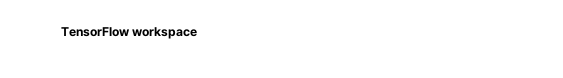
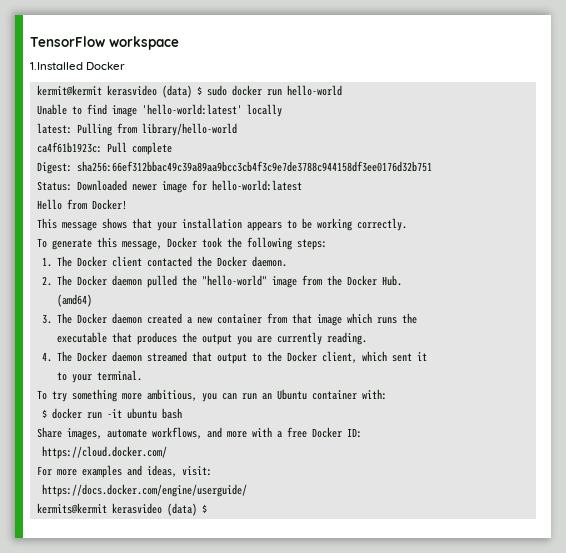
+ 1.Installed Docker
+ kermit@kermit kerasvideo (data) $ sudo docker run hello-world
+ Unable to find image 'hello-world:latest' locally
+ latest: Pulling from library/hello-world
+ ca4f61b1923c: Pull complete
+ Digest: sha256:66ef312bbac49c39a89aa9bcc3cb4f3c9e7de3788c944158df3ee0176d32b751
+ Status: Downloaded newer image for hello-world:latest
+ Hello from Docker!
+ This message shows that your installation appears to be working correctly.
+ To generate this message, Docker took the following steps:
+ 1. The Docker client contacted the Docker daemon.
+ 2. The Docker daemon pulled the "hello-world" image from the Docker Hub.
+ (amd64)
+ 3. The Docker daemon created a new container from that image which runs the
+ executable that produces the output you are currently reading.
+ 4. The Docker daemon streamed that output to the Docker client, which sent it
+ to your terminal.
+ To try something more ambitious, you can run an Ubuntu container with:
+ $ docker run -it ubuntu bash
+ Share images, automate workflows, and more with a free Docker ID:
+ https://cloud.docker.com/
+ For more examples and ideas, visit:
+ https://docs.docker.com/engine/userguide/
+ kermits@kermit kerasvideo (data) $

